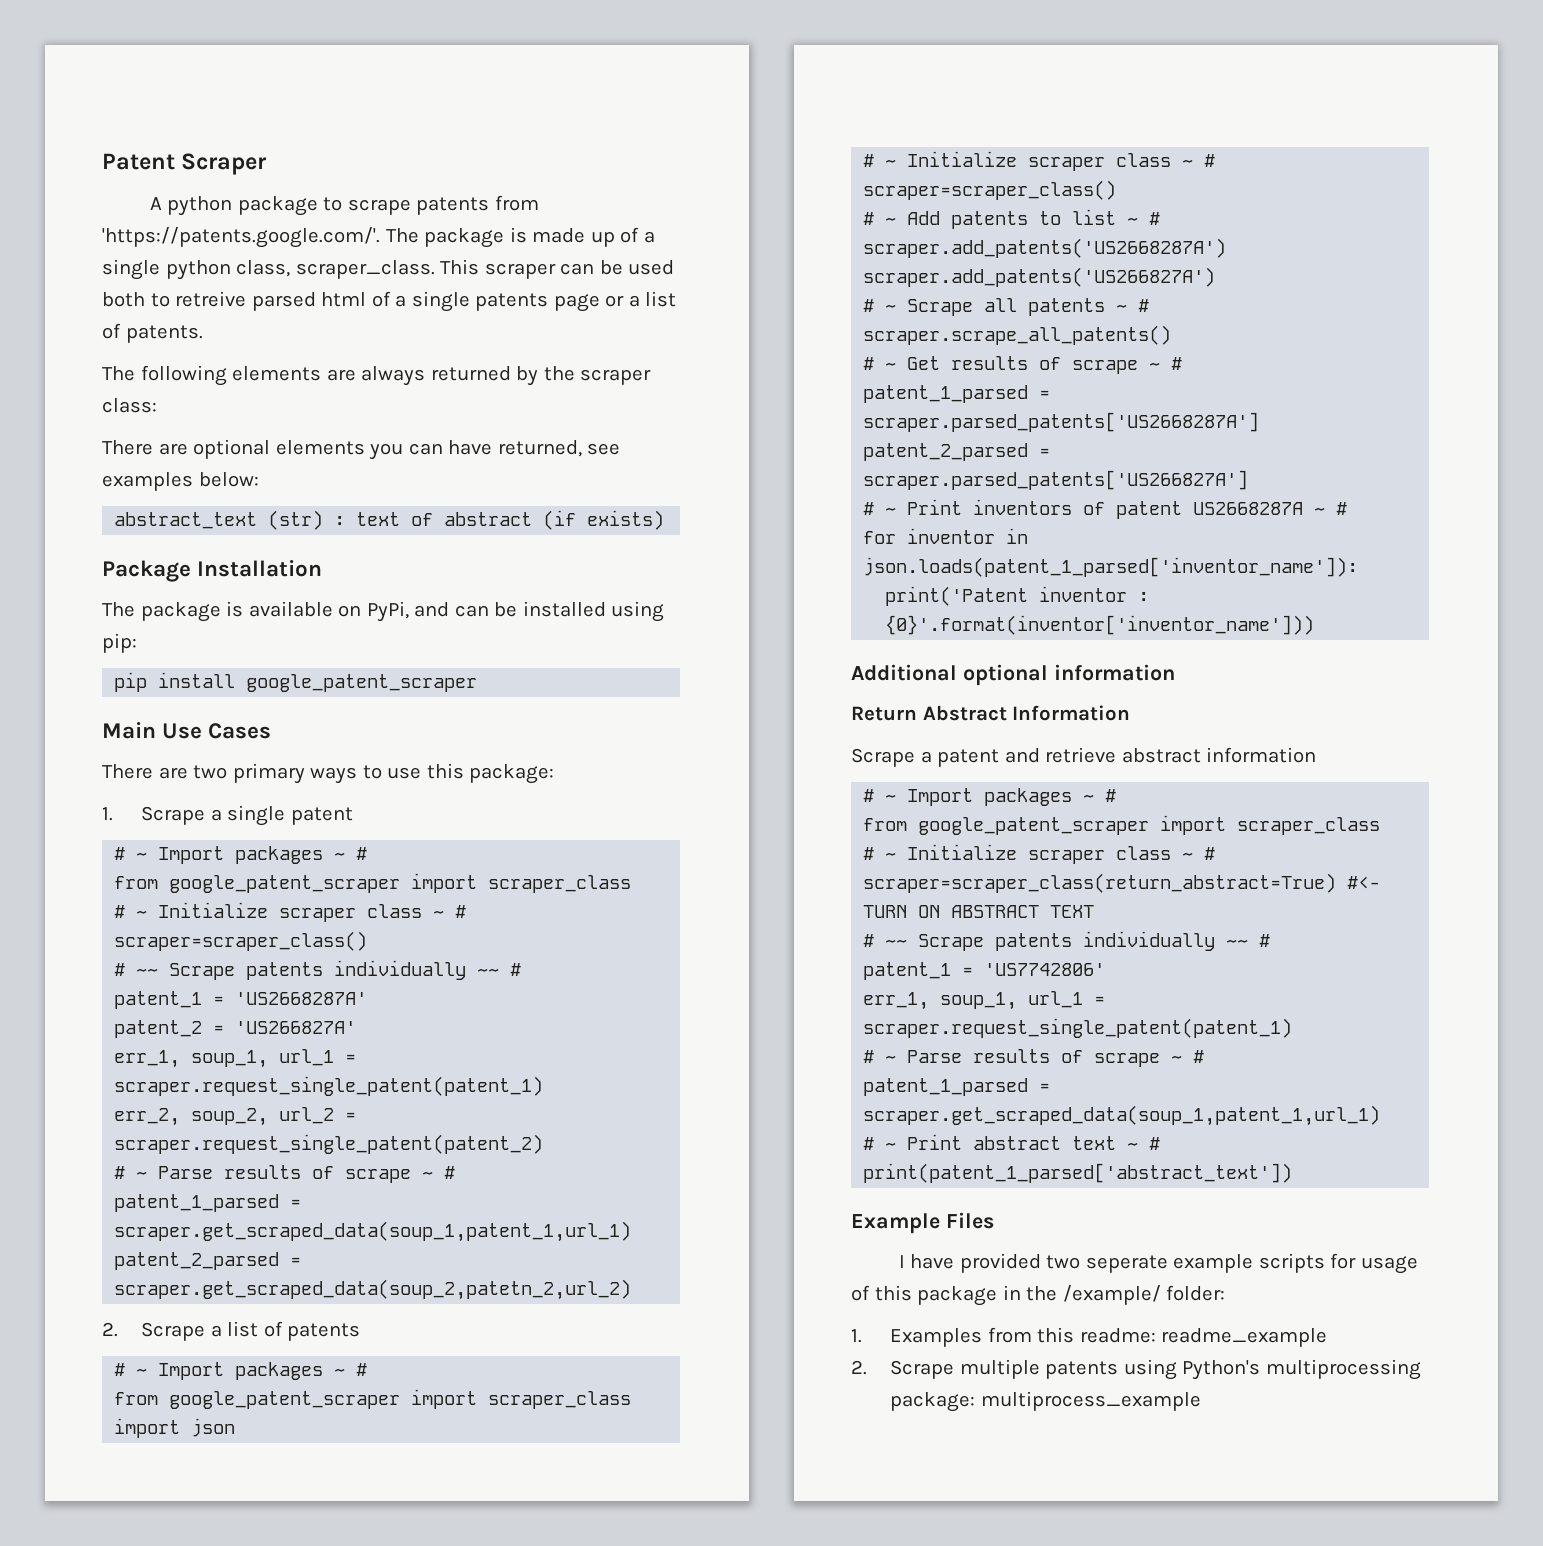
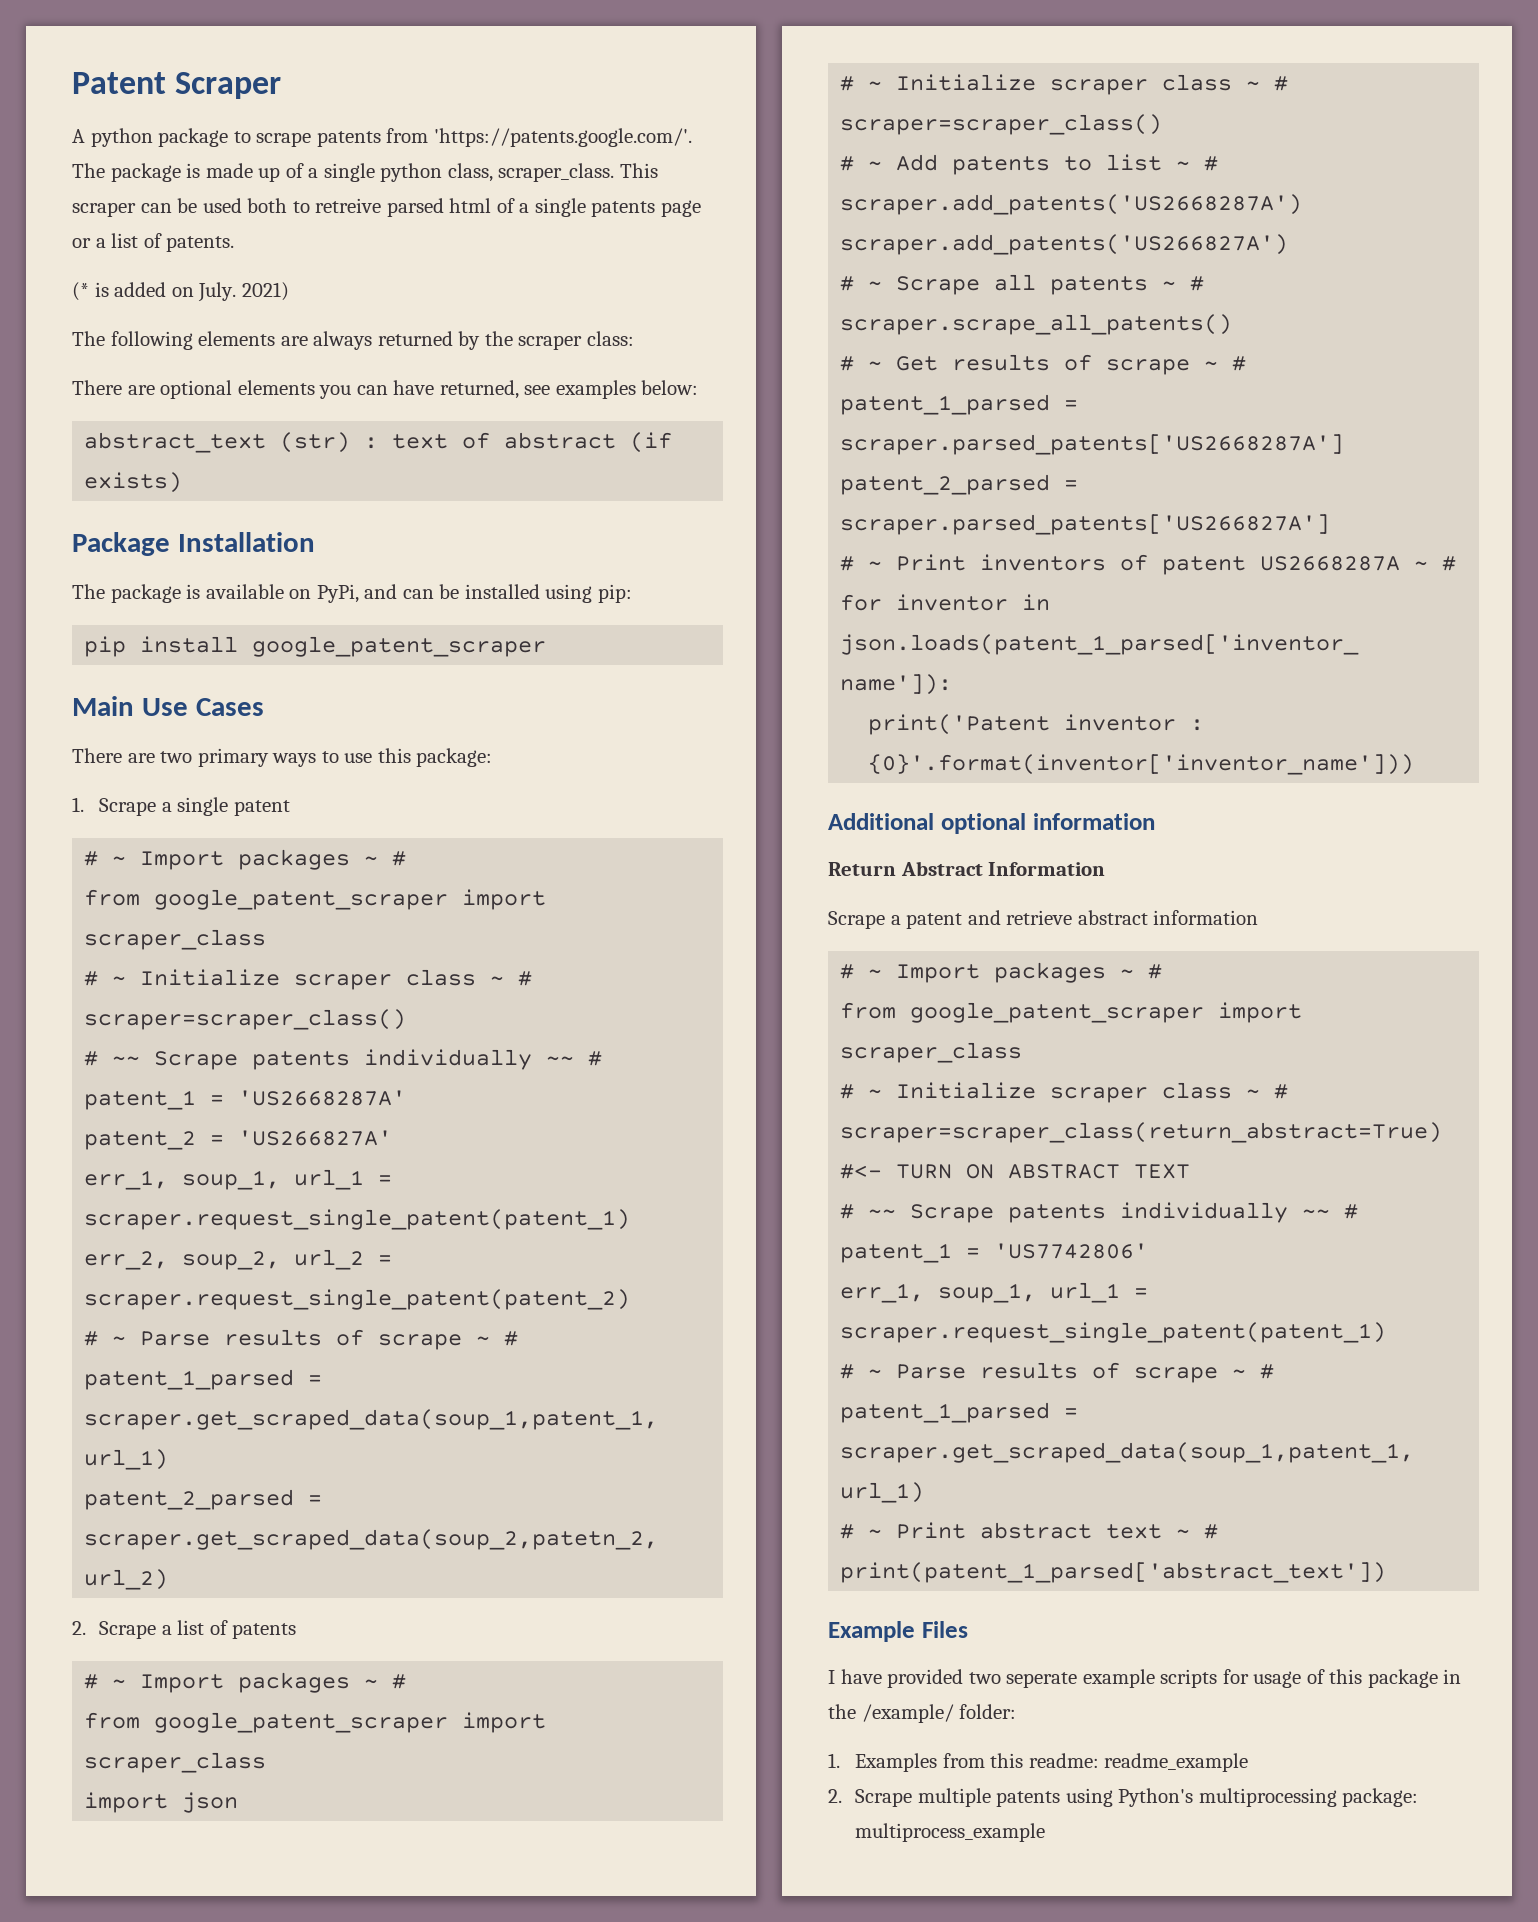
+ (* is added on July. 2021)

